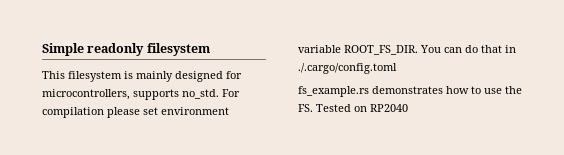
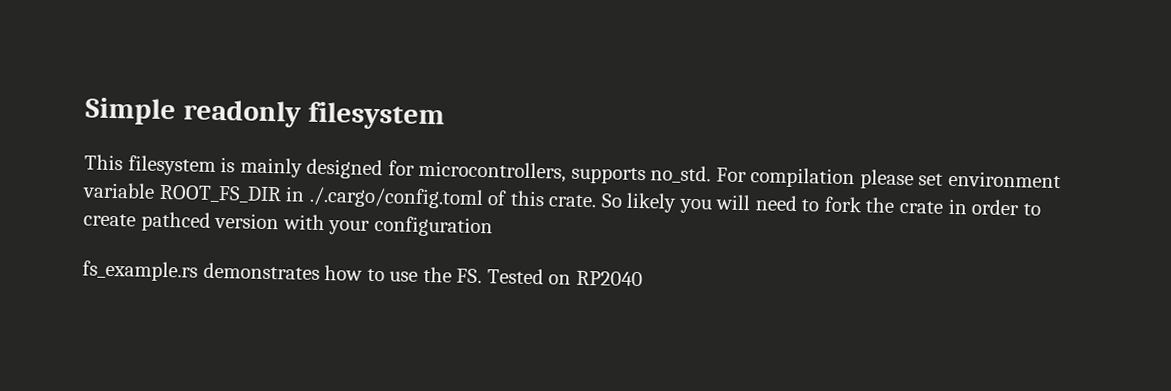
- For compilation please set environment variable ROOT_FS_DIR. You can do that in ./.cargo/config.toml
+ For compilation please set environment variable ROOT_FS_DIR in ./.cargo/config.toml of this crate. So likely you will need to fork the crate in order to create pathced version with your configuration

